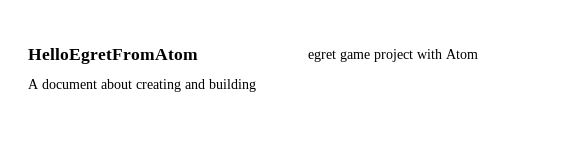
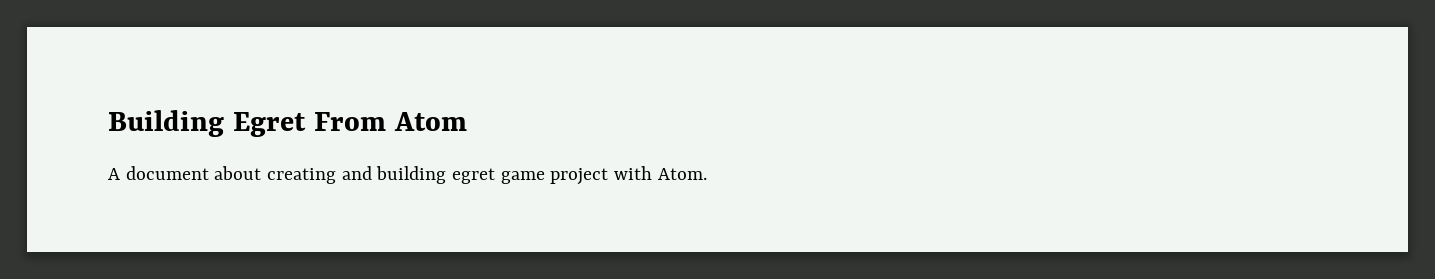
- HelloEgretFromAtom
+ Building Egret From Atom
- A document about creating and building egret game project with Atom
+ A document about creating and building egret game project with Atom.

